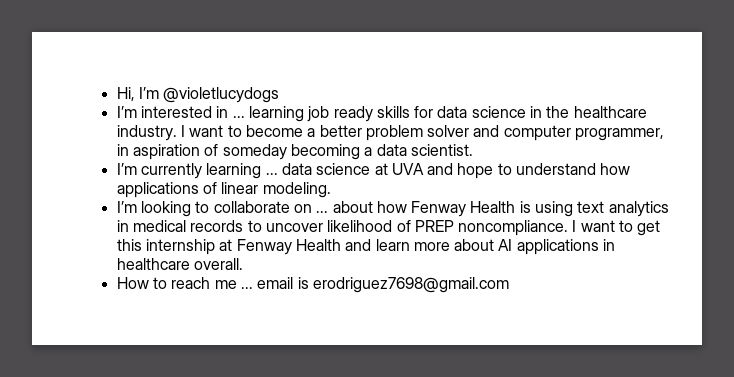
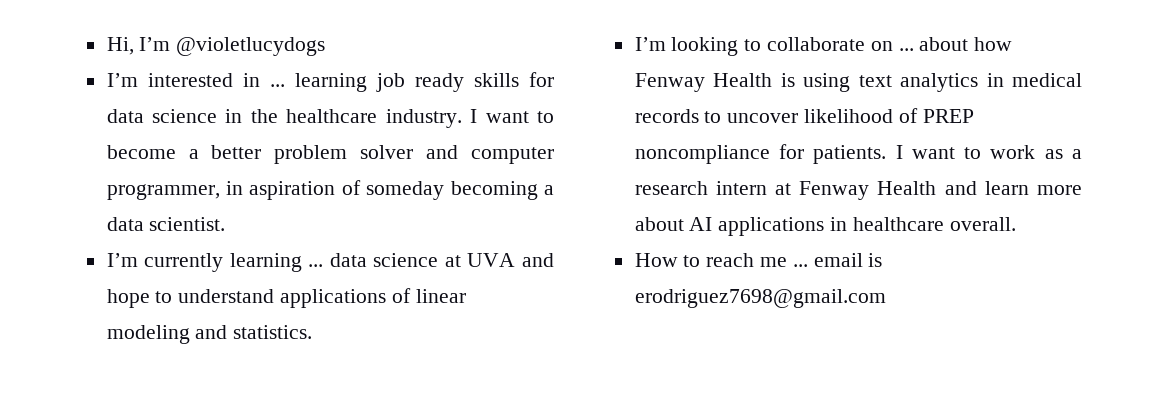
- I’m currently learning ... data science at UVA and hope to understand how applications of linear modeling.
+ I’m currently learning ... data science at UVA and hope to understand applications of linear modeling and statistics.
- I’m looking to collaborate on ... about how Fenway Health is using text analytics in medical records to uncover likelihood of PREP noncompliance. I want to get this internship at Fenway Health and learn more about AI applications in healthcare overall.
+ I’m looking to collaborate on ... about how Fenway Health is using text analytics in medical records to uncover likelihood of PREP noncompliance for patients. I want to work as a research intern at Fenway Health and learn more about AI applications in healthcare overall.

